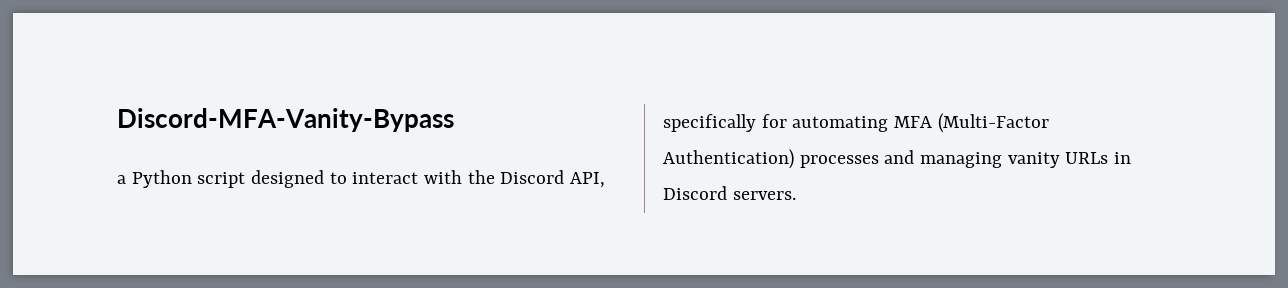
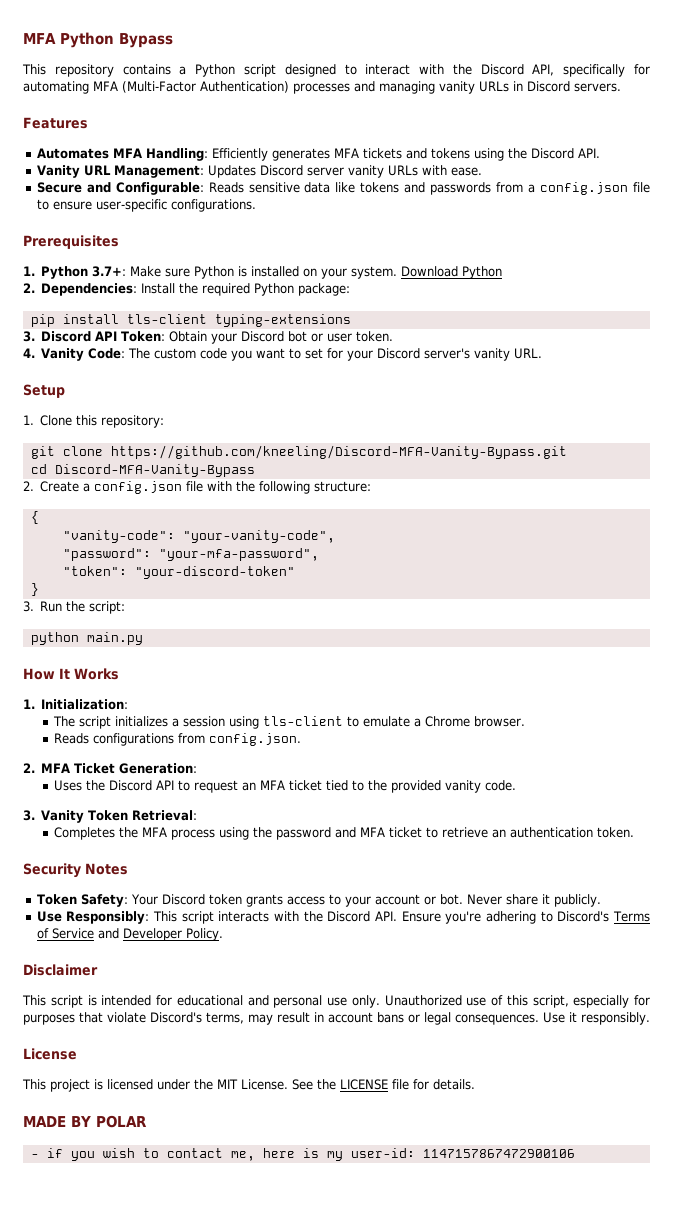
- Discord-MFA-Vanity-Bypass
- a Python script designed to interact with the Discord API, specifically for automating MFA (Multi-Factor Authentication) processes and managing vanity URLs in Discord servers.
+ MFA Python Bypass
+ This repository contains a Python script designed to interact with the Discord API, specifically for automating MFA (Multi-Factor Authentication) processes and managing vanity URLs in Discord servers.
+ Features
+ Automates MFA Handling: Efficiently generates MFA tickets and tokens using the Discord API.
+ Vanity URL Management: Updates Discord server vanity URLs with ease.
+ Secure and Configurable: Reads sensitive data like tokens and passwords from a config.json file to ensure user-specific configurations.
+ Prerequisites
+ 1. Python 3.7+: Make sure Python is installed on your system. Download Python
+ 2. Dependencies: Install the required Python package:
+ pip install tls-client typing-extensions
+ 3. Discord API Token: Obtain your Discord bot or user token.
+ 4. Vanity Code: The custom code you want to set for your Discord server's vanity URL.
+ Setup
+ 1. Clone this repository:
+ git clone https://github.com/kneeling/Discord-MFA-Vanity-Bypass.git
+ cd Discord-MFA-Vanity-Bypass
+ 2. Create a config.json file with the following structure:
+ {
+ "vanity-code": "your-vanity-code",
+ "password": "your-mfa-password",
+ "token": "your-discord-token"
+ }
+ 3. Run the script:
+ python main.py
+ How It Works
+ 1. Initialization:
+ The script initializes a session using tls-client to emulate a Chrome browser.
+ Reads configurations from config.json.
+ 2. MFA Ticket Generation:
+ Uses the Discord API to request an MFA ticket tied to the provided vanity code.
+ 3. Vanity Token Retrieval:
+ Completes the MFA process using the password and MFA ticket to retrieve an authentication token.
+ Security Notes
+ Token Safety: Your Discord token grants access to your account or bot. Never share it publicly.
+ Use Responsibly: This script interacts with the Discord API. Ensure you're adhering to Discord's Terms of Service and Developer Policy.
+ Disclaimer
+ This script is intended for educational and personal use only. Unauthorized use of this script, especially for purposes that violate Discord's terms, may result in account bans or legal consequences. Use it responsibly.
+ License
+ This project is licensed under the MIT License. See the LICENSE file for details.
+ MADE BY POLAR
+ - if you wish to contact me, here is my user-id: 1147157867472900106

